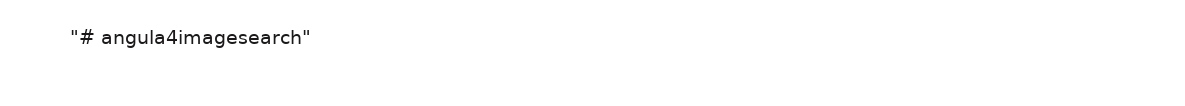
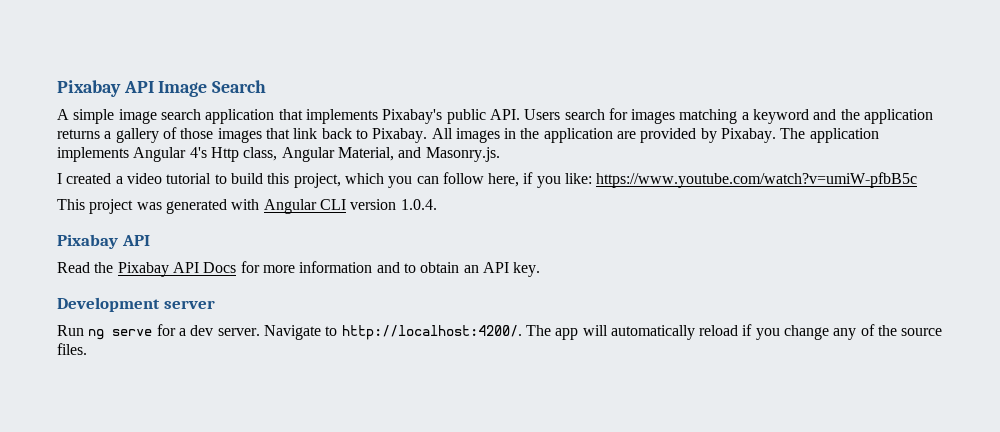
- "# angula4imagesearch"
+ Pixabay API Image Search
+ A simple image search application that implements Pixabay's public API. Users search for images matching a keyword and the application returns a gallery of those images that link back to Pixabay. All images in the application are provided by Pixabay. The application implements Angular 4's Http class, Angular Material, and Masonry.js.
+ I created a video tutorial to build this project, which you can follow here, if you like: https://www.youtube.com/watch?v=umiW-pfbB5c
+ This project was generated with Angular CLI version 1.0.4.
+ Pixabay API
+ Read the Pixabay API Docs for more information and to obtain an API key.
+ Development server
+ Run ng serve for a dev server. Navigate to http://localhost:4200/. The app will automatically reload if you change any of the source files.

